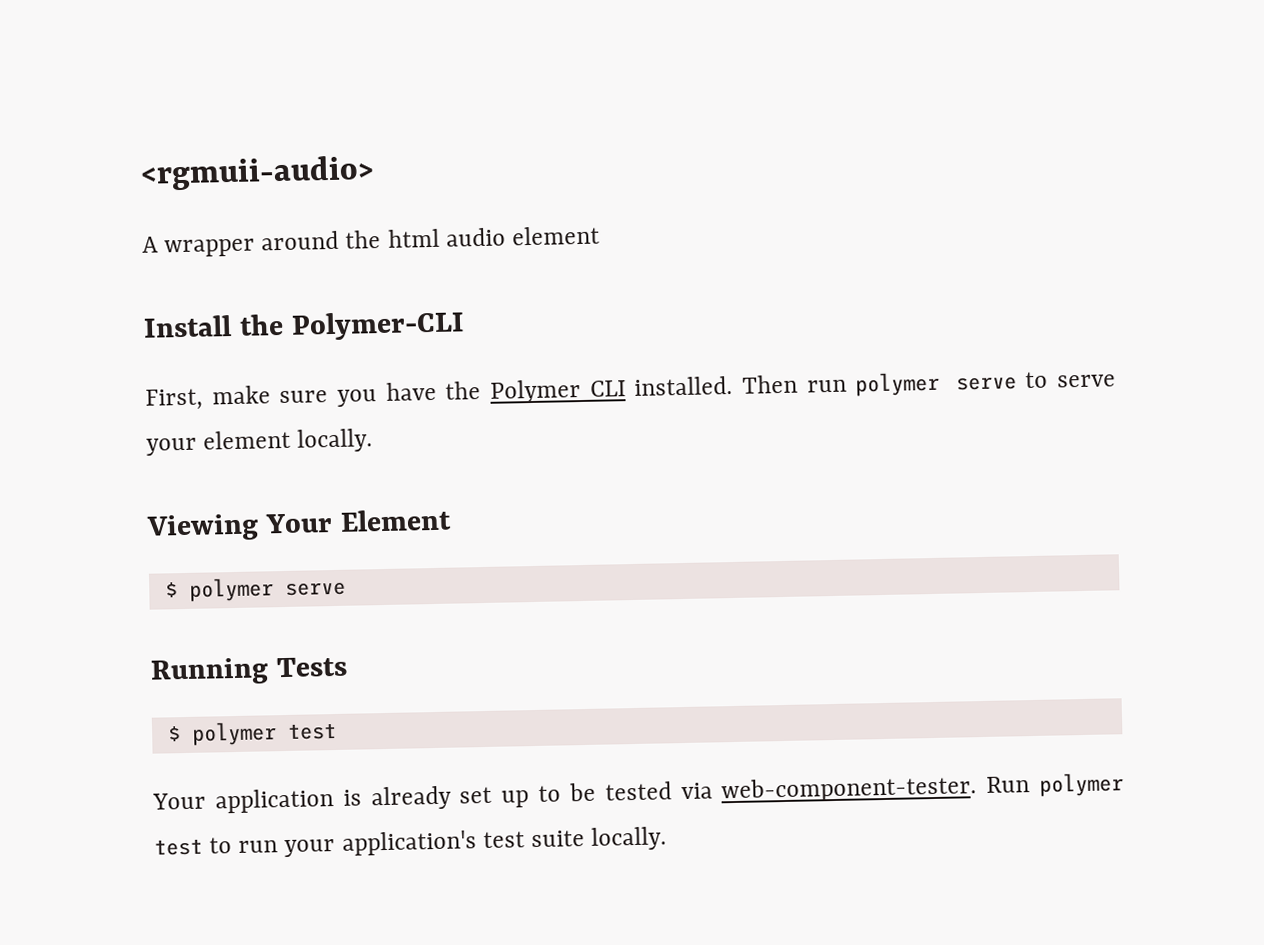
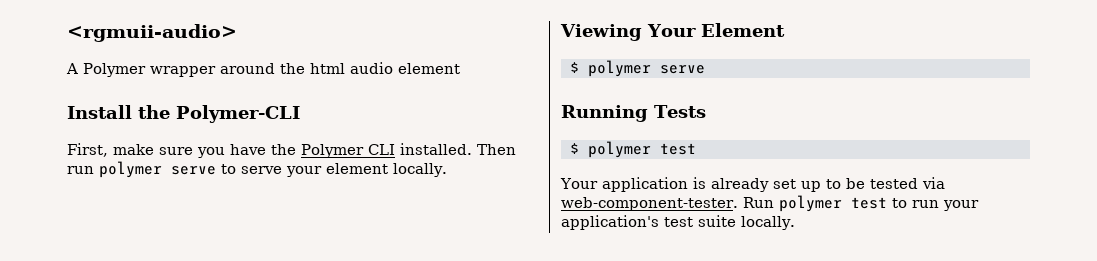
- A wrapper around the html audio element
+ A Polymer wrapper around the html audio element

